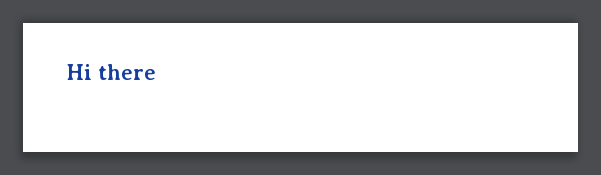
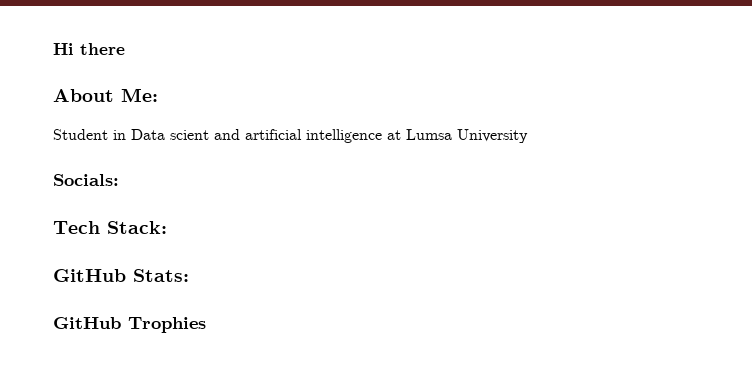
+ About Me:
+ Student in Data scient and artificial intelligence at Lumsa University
+ Socials:
+ Tech Stack:
+ GitHub Stats:
+ GitHub Trophies

